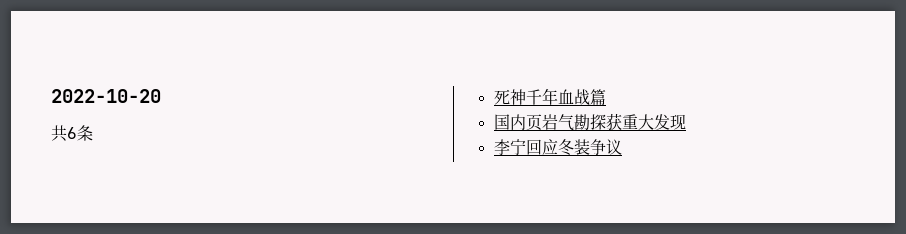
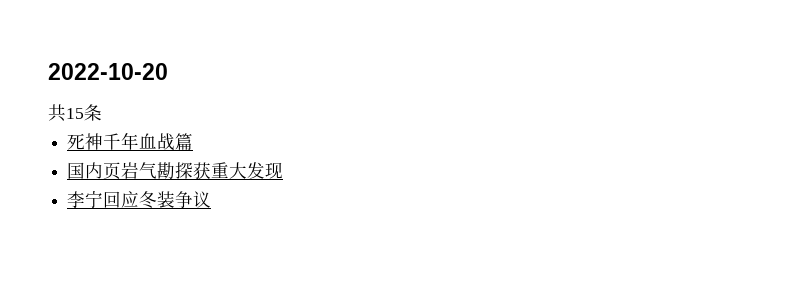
- 共6条
+ 共15条

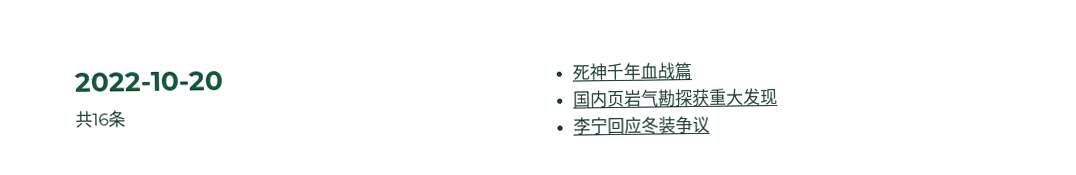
- 共15条
+ 共16条

